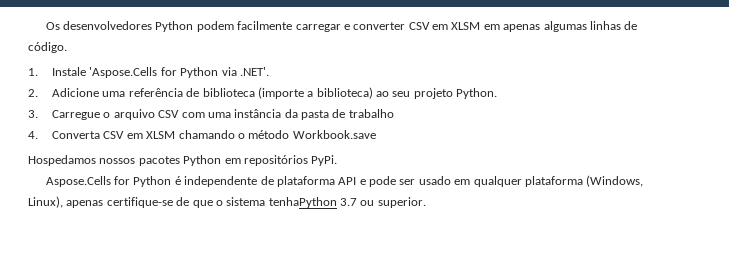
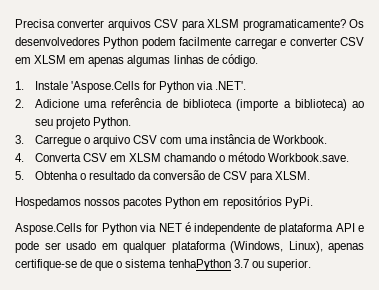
+ Precisa converter arquivos CSV para XLSM programaticamente?
- 3. Carregue o arquivo CSV com uma instância da pasta de trabalho
+ 3. Carregue o arquivo CSV com uma instância de Workbook.
- 4. Converta CSV em XLSM chamando o método Workbook.save
+ 4. Converta CSV em XLSM chamando o método Workbook.save.
+ 5. Obtenha o resultado da conversão de CSV para XLSM.
- Aspose.Cells for Python é independente de plataforma API e pode ser usado em qualquer plataforma (Windows, Linux), apenas certifique-se de que o sistema tenhaPython 3.7 ou superior.
+ Aspose.Cells for Python via NET é independente de plataforma API e pode ser usado em qualquer plataforma (Windows, Linux), apenas certifique-se de que o sistema tenhaPython 3.7 ou superior.

